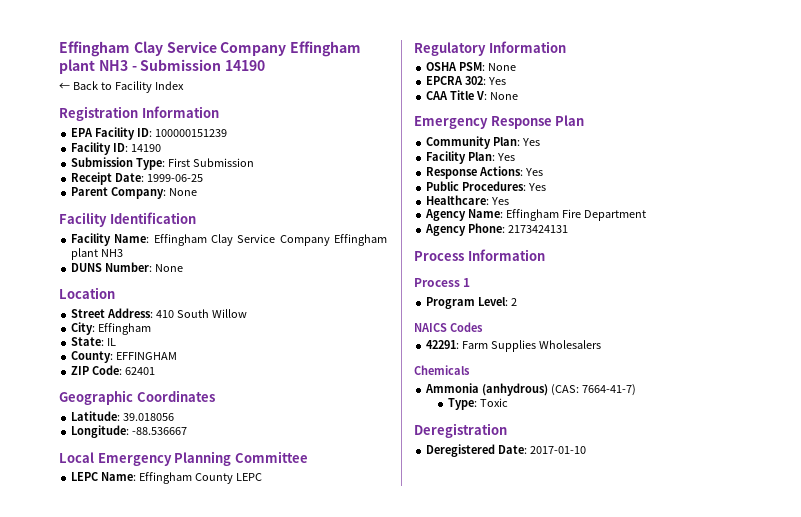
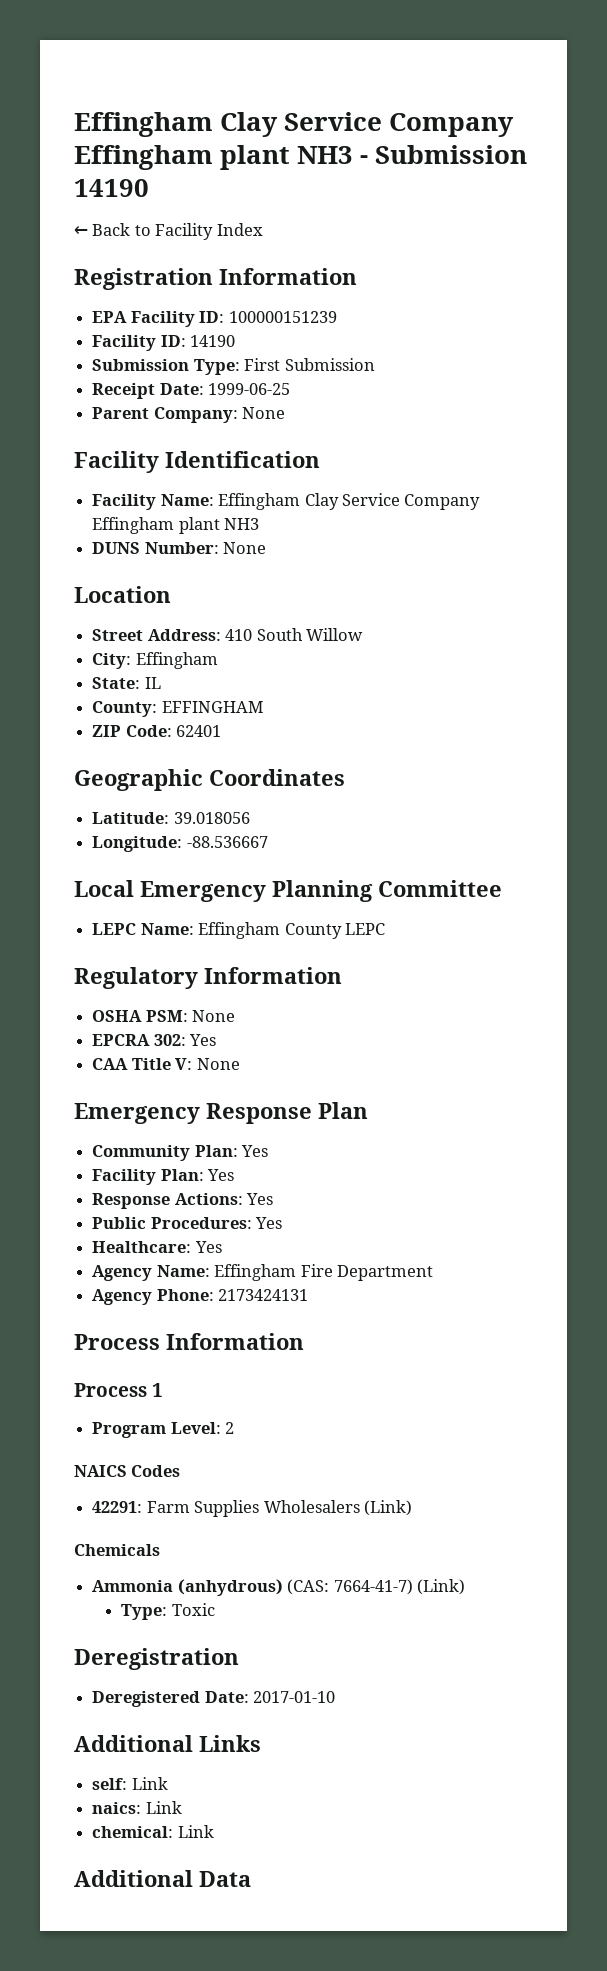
- 42291: Farm Supplies Wholesalers
+ 42291: Farm Supplies Wholesalers (Link)
- Ammonia (anhydrous) (CAS: 7664-41-7)
+ Ammonia (anhydrous) (CAS: 7664-41-7) (Link)
+ Additional Links
+ self: Link
+ naics: Link
+ chemical: Link
+ Additional Data

